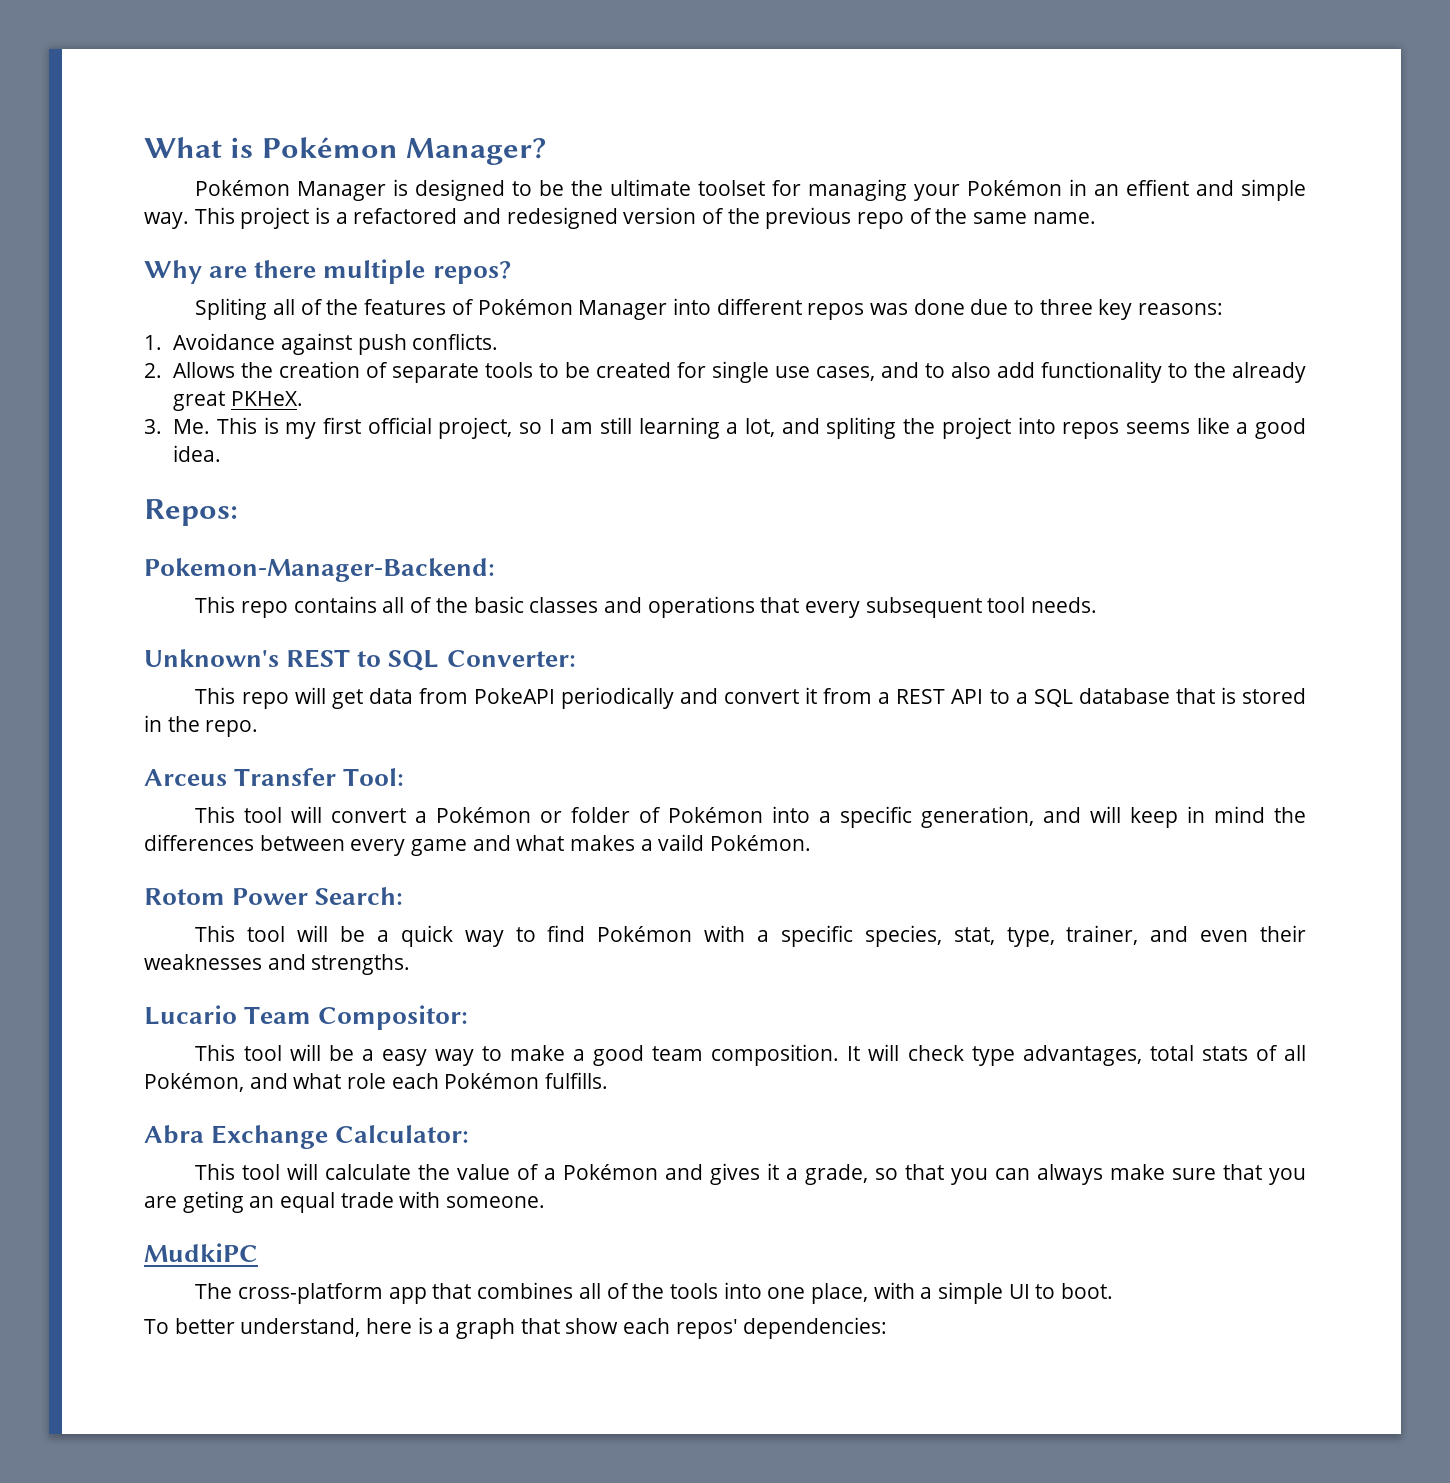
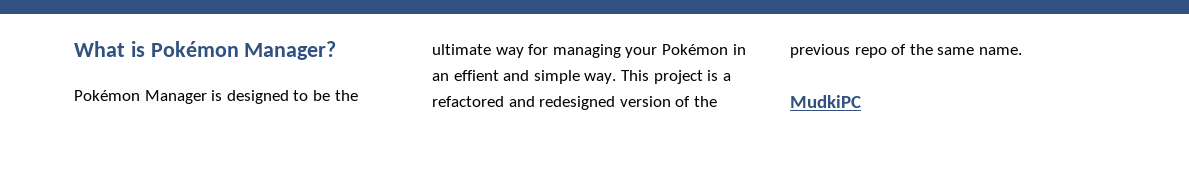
- Pokémon Manager is designed to be the ultimate toolset for managing your Pokémon in an effient and simple way.
+ Pokémon Manager is designed to be the ultimate way for managing your Pokémon in an effient and simple way.
- Why are there multiple repos?
- Spliting all of the features of Pokémon Manager into different repos was done due to three key reasons:
- 1. Avoidance against push conflicts.
- 2. Allows the creation of separate tools to be created for single use cases, and to also add functionality to the already great PKHeX.
- 3. Me. This is my first official project, so I am still learning a lot, and spliting the project into repos seems like a good idea.
- Repos:
- Pokemon-Manager-Backend:
- This repo contains all of the basic classes and operations that every subsequent tool needs.
- Unknown's REST to SQL Converter:
- This repo will get data from PokeAPI periodically and convert it from a REST API to a SQL database that is stored in the repo.
- Arceus Transfer Tool:
- This tool will convert a Pokémon or folder of Pokémon into a specific generation, and will keep in mind the differences between every game and what makes a vaild Pokémon.
- Rotom Power Search:
- This tool will be a quick way to find Pokémon with a specific species, stat, type, trainer, and even their weaknesses and strengths.
- Lucario Team Compositor:
- This tool will be a easy way to make a good team composition. It will check type advantages, total stats of all Pokémon, and what role each Pokémon fulfills.
- Abra Exchange Calculator:
- This tool will calculate the value of a Pokémon and gives it a grade, so that you can always make sure that you are geting an equal trade with someone.
  MudkiPC
- The cross-platform app that combines all of the tools into one place, with a simple UI to boot.
- To better understand, here is a graph that show each repos' dependencies:

